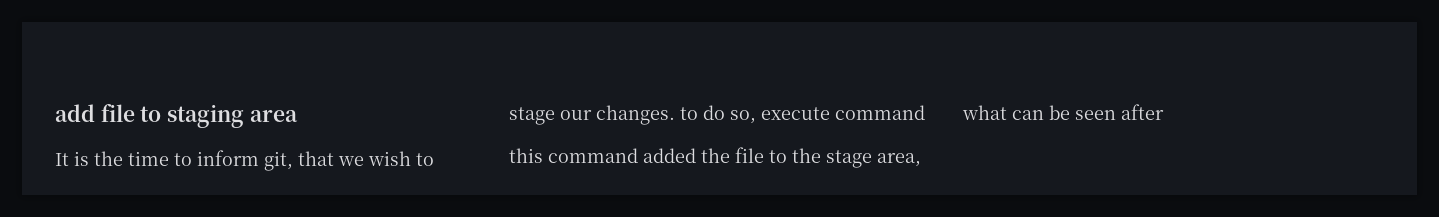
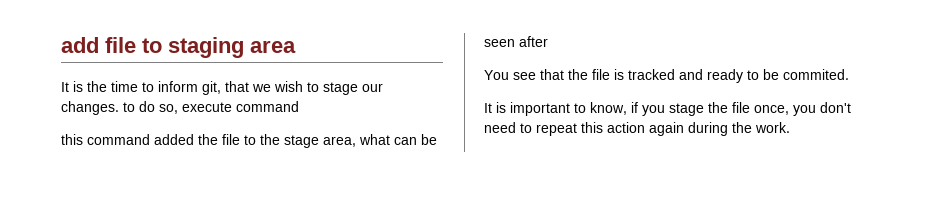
+ You see that the file is tracked and ready to be commited.
+ It is important to know, if you stage the file once, you don't need to repeat this action again during the work.

